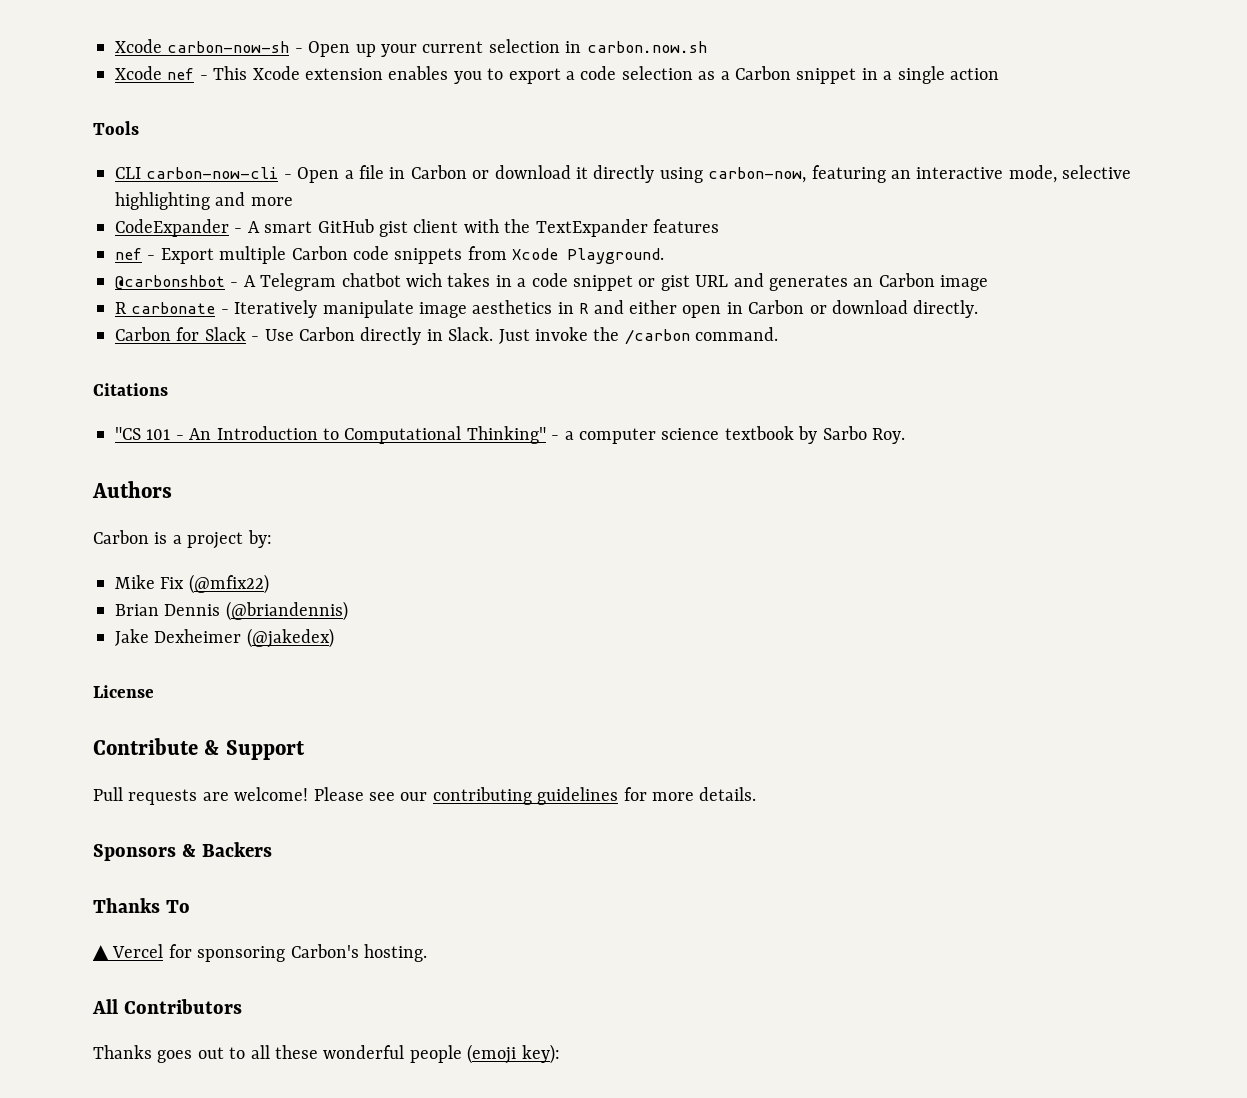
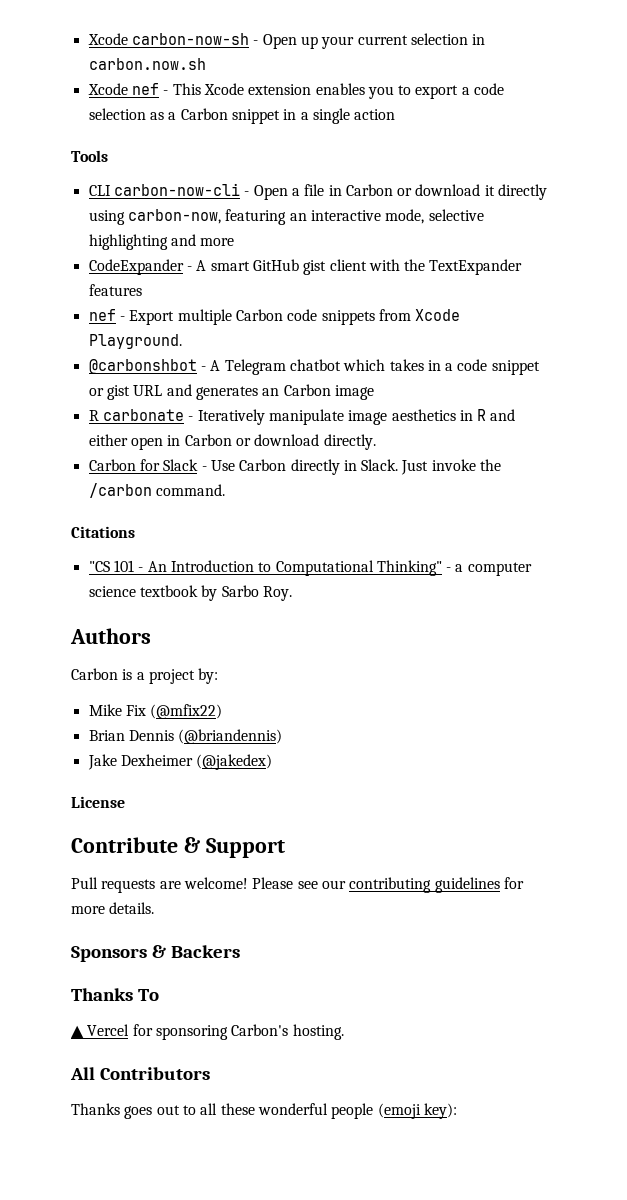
- @carbonshbot - A Telegram chatbot wich takes in a code snippet or gist URL and generates an Carbon image
+ @carbonshbot - A Telegram chatbot which takes in a code snippet or gist URL and generates an Carbon image

